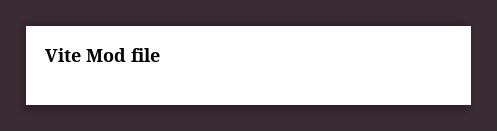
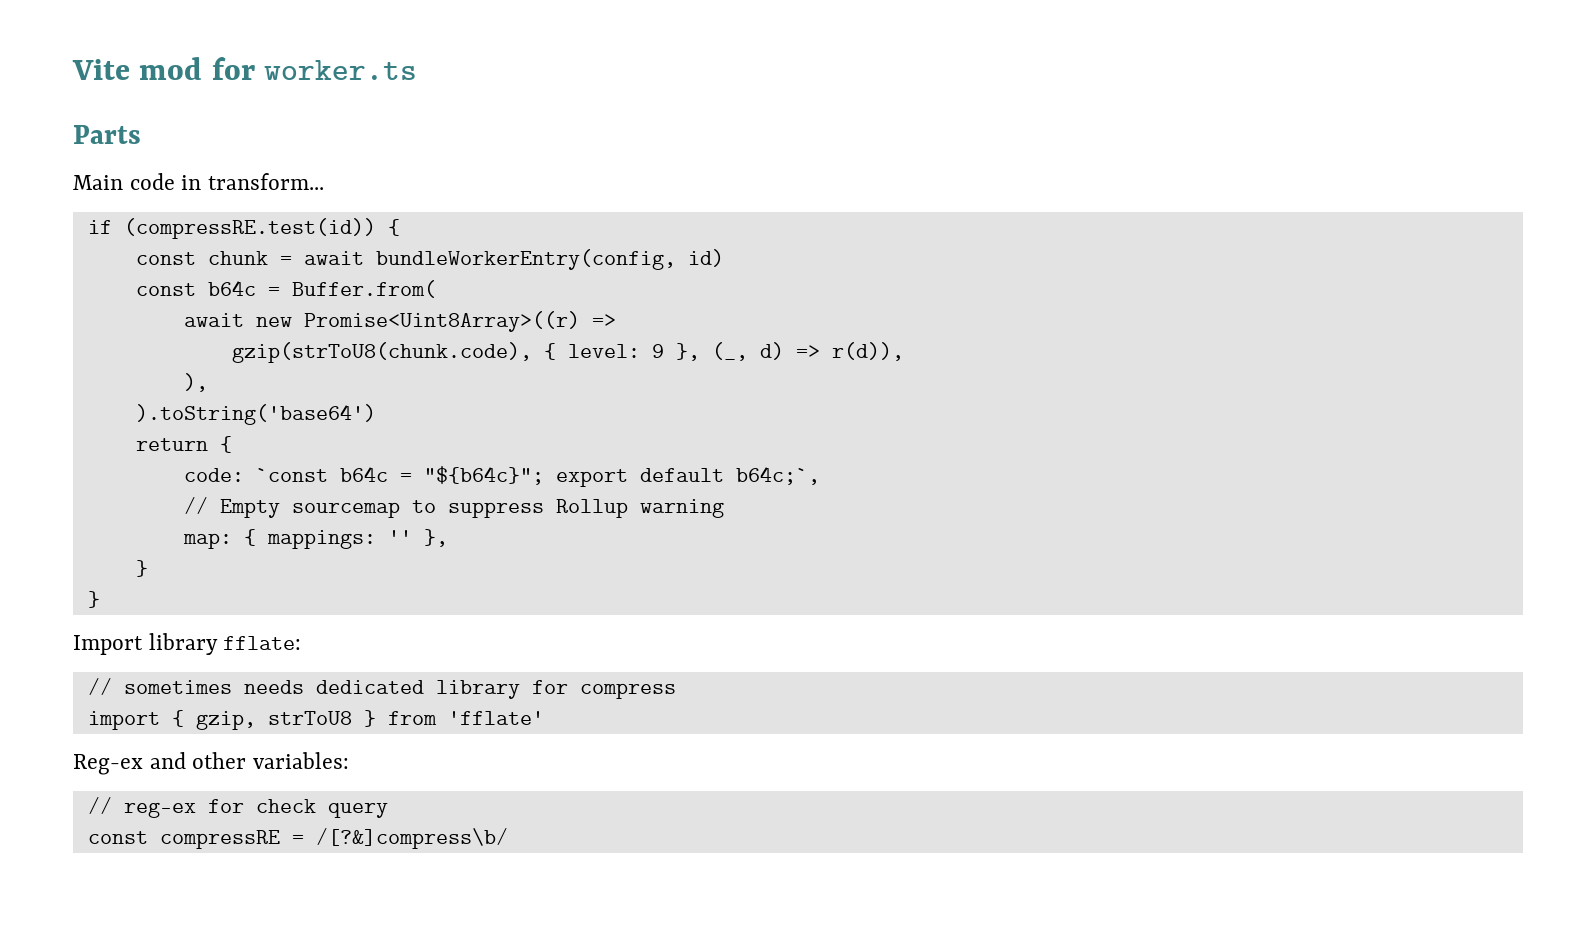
- Vite Mod file
+ Vite mod for worker.ts
+ Parts
+ Main code in transform...
+ if (compressRE.test(id)) {
+ const chunk = await bundleWorkerEntry(config, id)
+ const b64c = Buffer.from(
+ await new Promise<Uint8Array>((r) =>
+ gzip(strToU8(chunk.code), { level: 9 }, (_, d) => r(d)),
+ ),
+ ).toString('base64')
+ return {
+ code: `const b64c = "${b64c}"; export default b64c;`,
+ // Empty sourcemap to suppress Rollup warning
+ map: { mappings: '' },
+ }
+ }
+ Import library fflate:
+ // sometimes needs dedicated library for compress
+ import { gzip, strToU8 } from 'fflate'
+ Reg-ex and other variables:
+ // reg-ex for check query
+ const compressRE = /[?&]compress\b/

